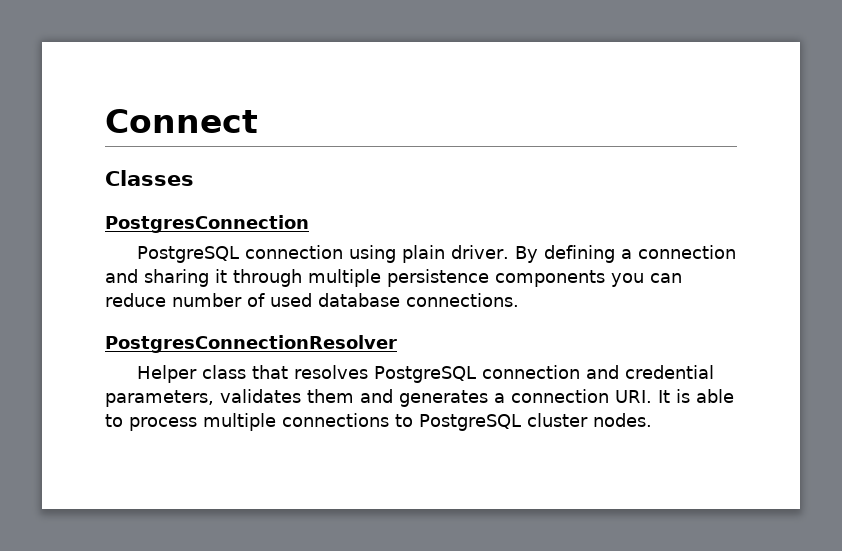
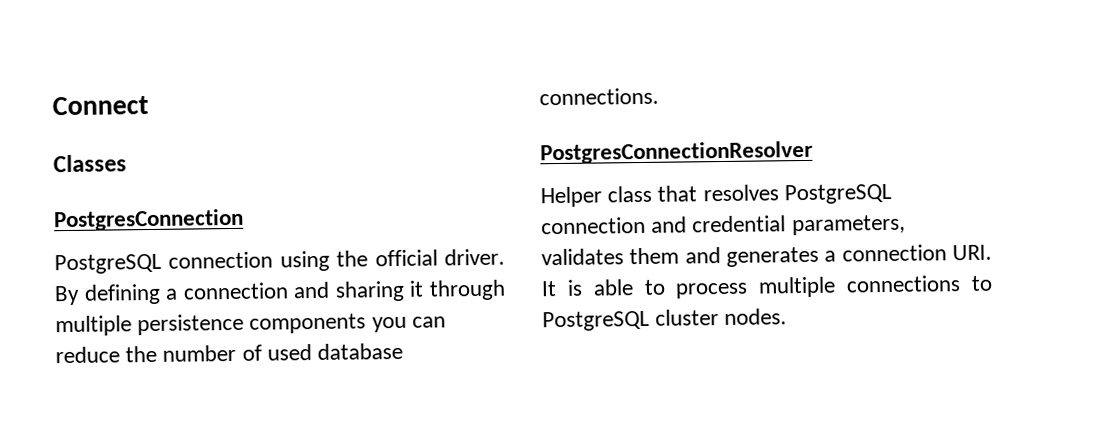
- PostgreSQL connection using plain driver.
+ PostgreSQL connection using the official driver.
- By defining a connection and sharing it through multiple persistence components you can reduce number of used database connections.
+ By defining a connection and sharing it through multiple persistence components you can reduce the number of used database connections.

